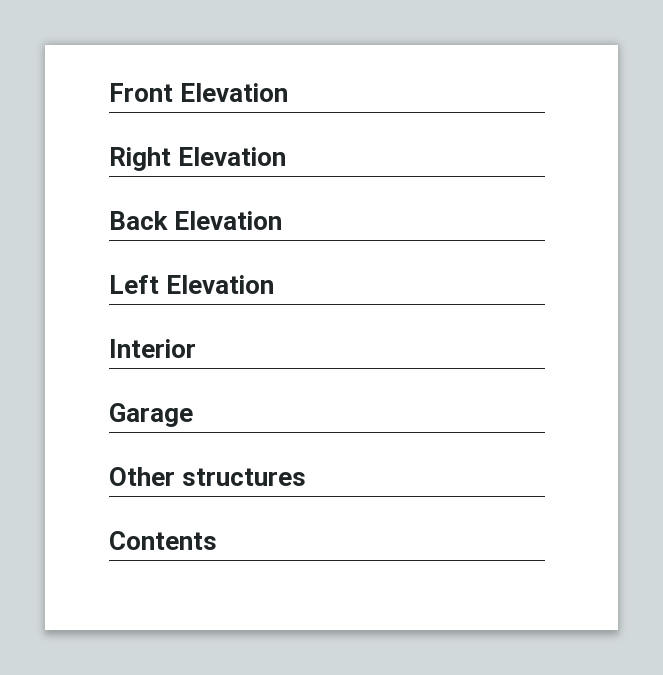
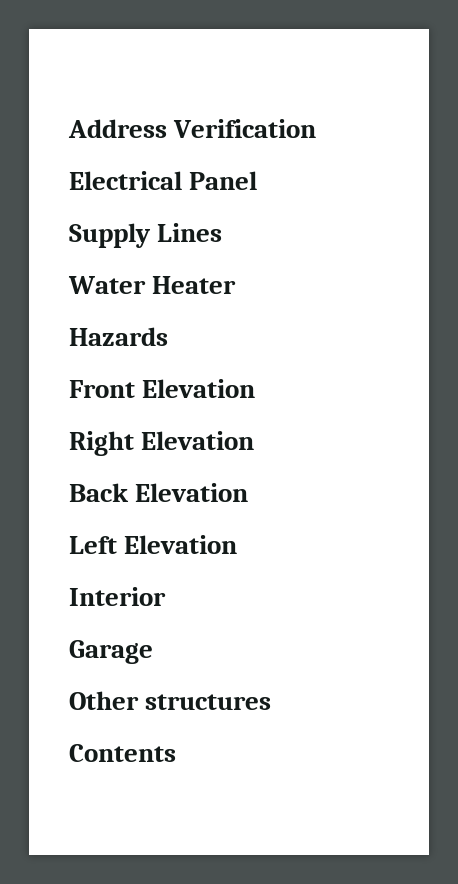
+ Address Verification
+ Electrical Panel
+ Supply Lines
+ Water Heater
+ Hazards

